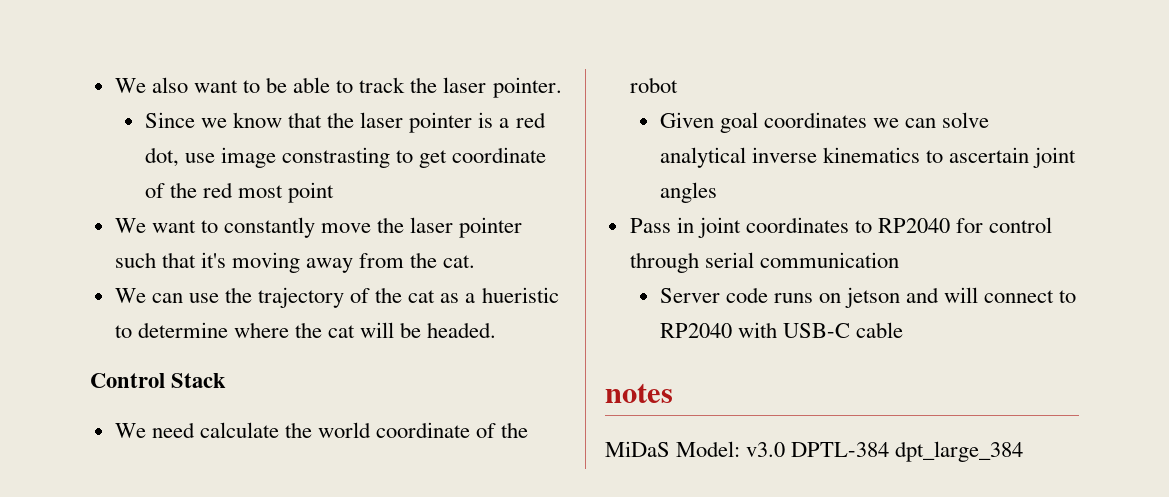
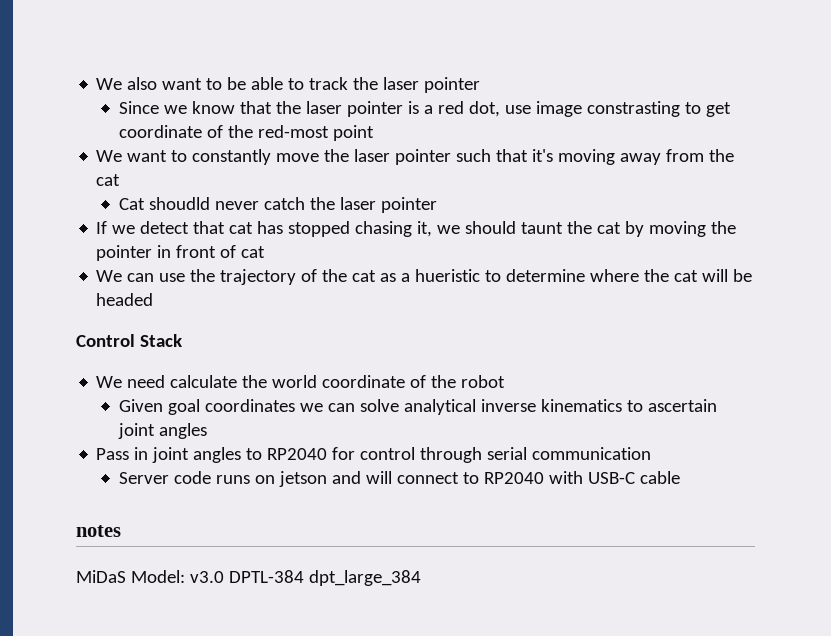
- We also want to be able to track the laser pointer.
+ We also want to be able to track the laser pointer
- Since we know that the laser pointer is a red dot, use image constrasting to get coordinate of the red most point
+ Since we know that the laser pointer is a red dot, use image constrasting to get coordinate of the red-most point
- We want to constantly move the laser pointer such that it's moving away from the cat.
+ We want to constantly move the laser pointer such that it's moving away from the cat
+ Cat shoudld never catch the laser pointer
+ If we detect that cat has stopped chasing it, we should taunt the cat by moving the pointer in front of cat
- We can use the trajectory of the cat as a hueristic to determine where the cat will be headed.
+ We can use the trajectory of the cat as a hueristic to determine where the cat will be headed
- Pass in joint coordinates to RP2040 for control through serial communication
+ Pass in joint angles to RP2040 for control through serial communication

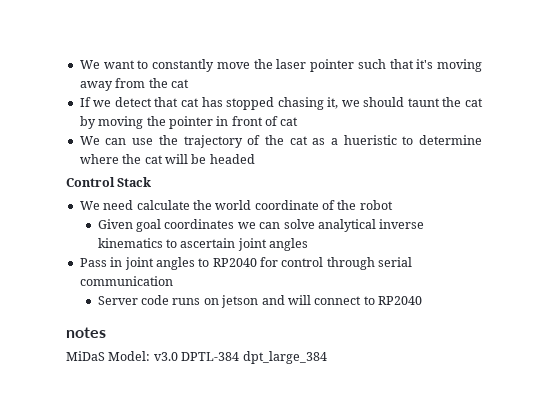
- We also want to be able to track the laser pointer
- Since we know that the laser pointer is a red dot, use image constrasting to get coordinate of the red-most point
- Cat shoudld never catch the laser pointer
- Server code runs on jetson and will connect to RP2040 with USB-C cable
+ Server code runs on jetson and will connect to RP2040

